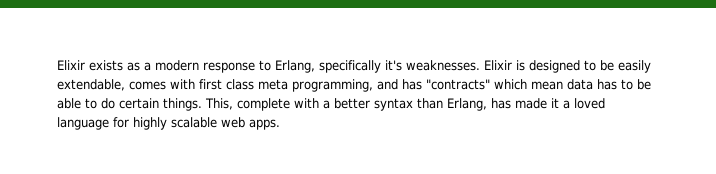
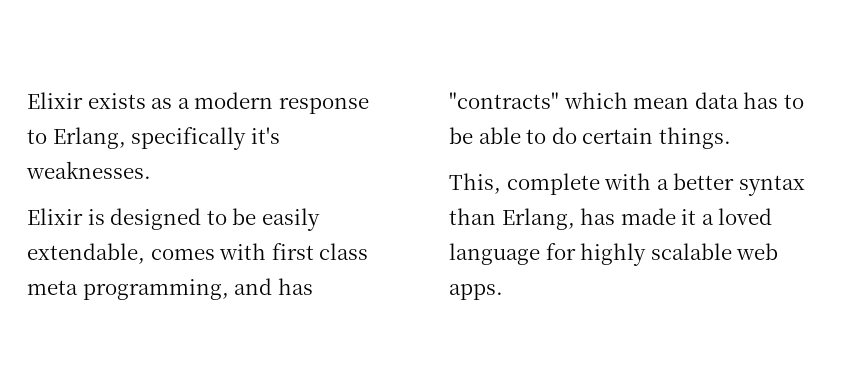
- Elixir exists as a modern response to Erlang, specifically it's weaknesses. Elixir is designed to be easily extendable, comes with first class meta programming, and has "contracts" which mean data has to be able to do certain things. This, complete with a better syntax than Erlang, has made it a loved language for highly scalable web apps.
+ Elixir exists as a modern response to Erlang, specifically it's weaknesses.
+ Elixir is designed to be easily extendable, comes with first class meta programming, and has "contracts" which mean data has to be able to do certain things.
+ This, complete with a better syntax than Erlang, has made it a loved language for highly scalable web apps.

